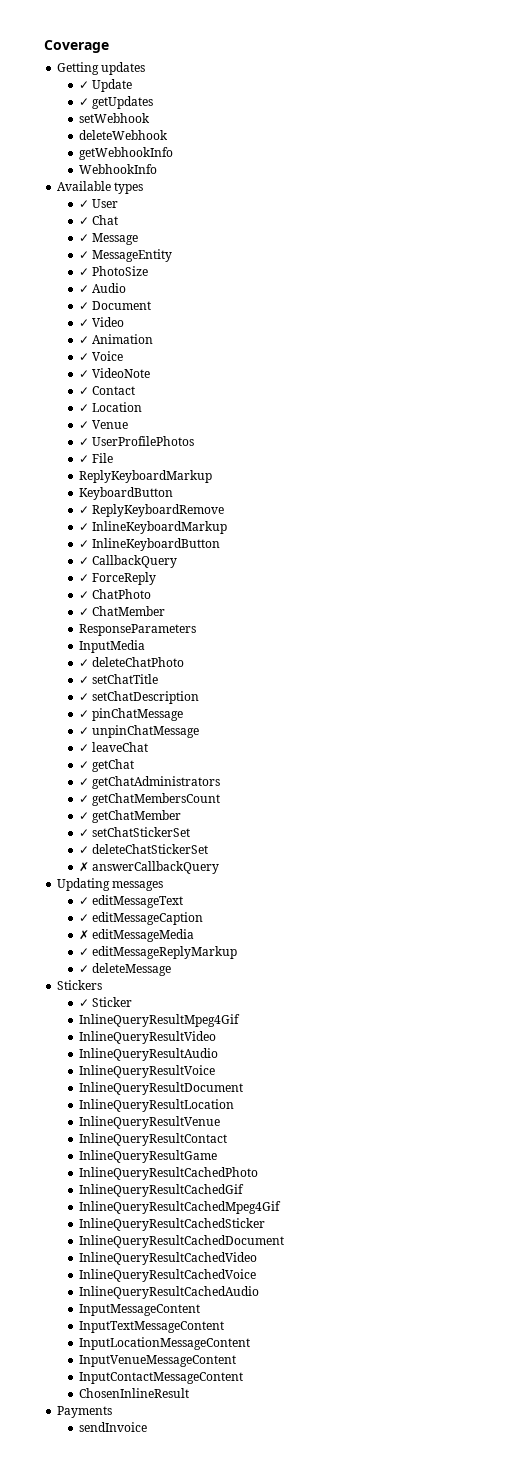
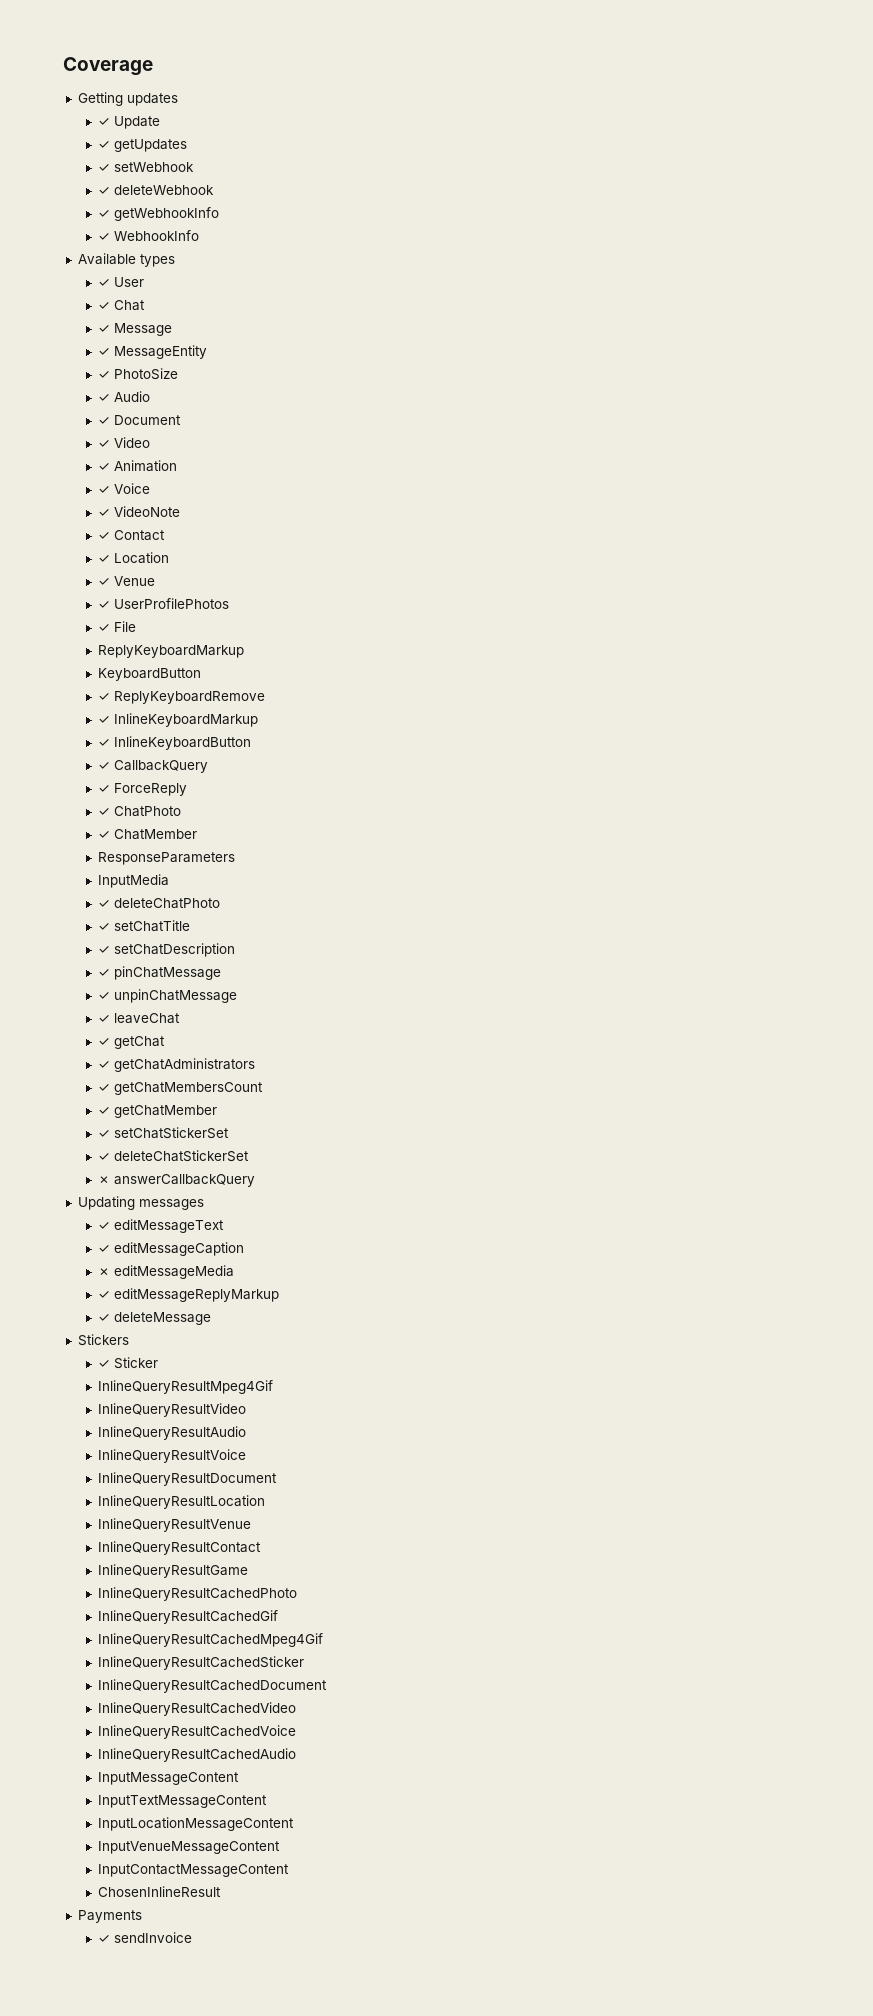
- setWebhook
+ ✓ setWebhook
- deleteWebhook
+ ✓ deleteWebhook
- getWebhookInfo
+ ✓ getWebhookInfo
- WebhookInfo
+ ✓ WebhookInfo
- sendInvoice
+ ✓ sendInvoice

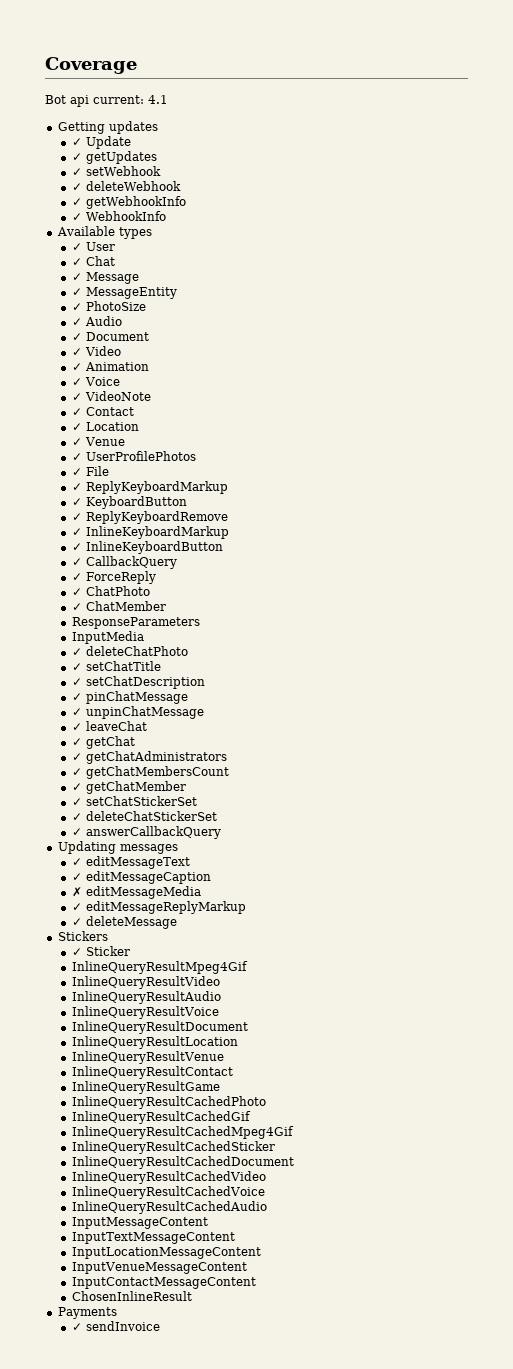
+ Bot api current: 4.1
- ReplyKeyboardMarkup
+ ✓ ReplyKeyboardMarkup
- KeyboardButton
+ ✓ KeyboardButton
- ✗ answerCallbackQuery
+ ✓ answerCallbackQuery

